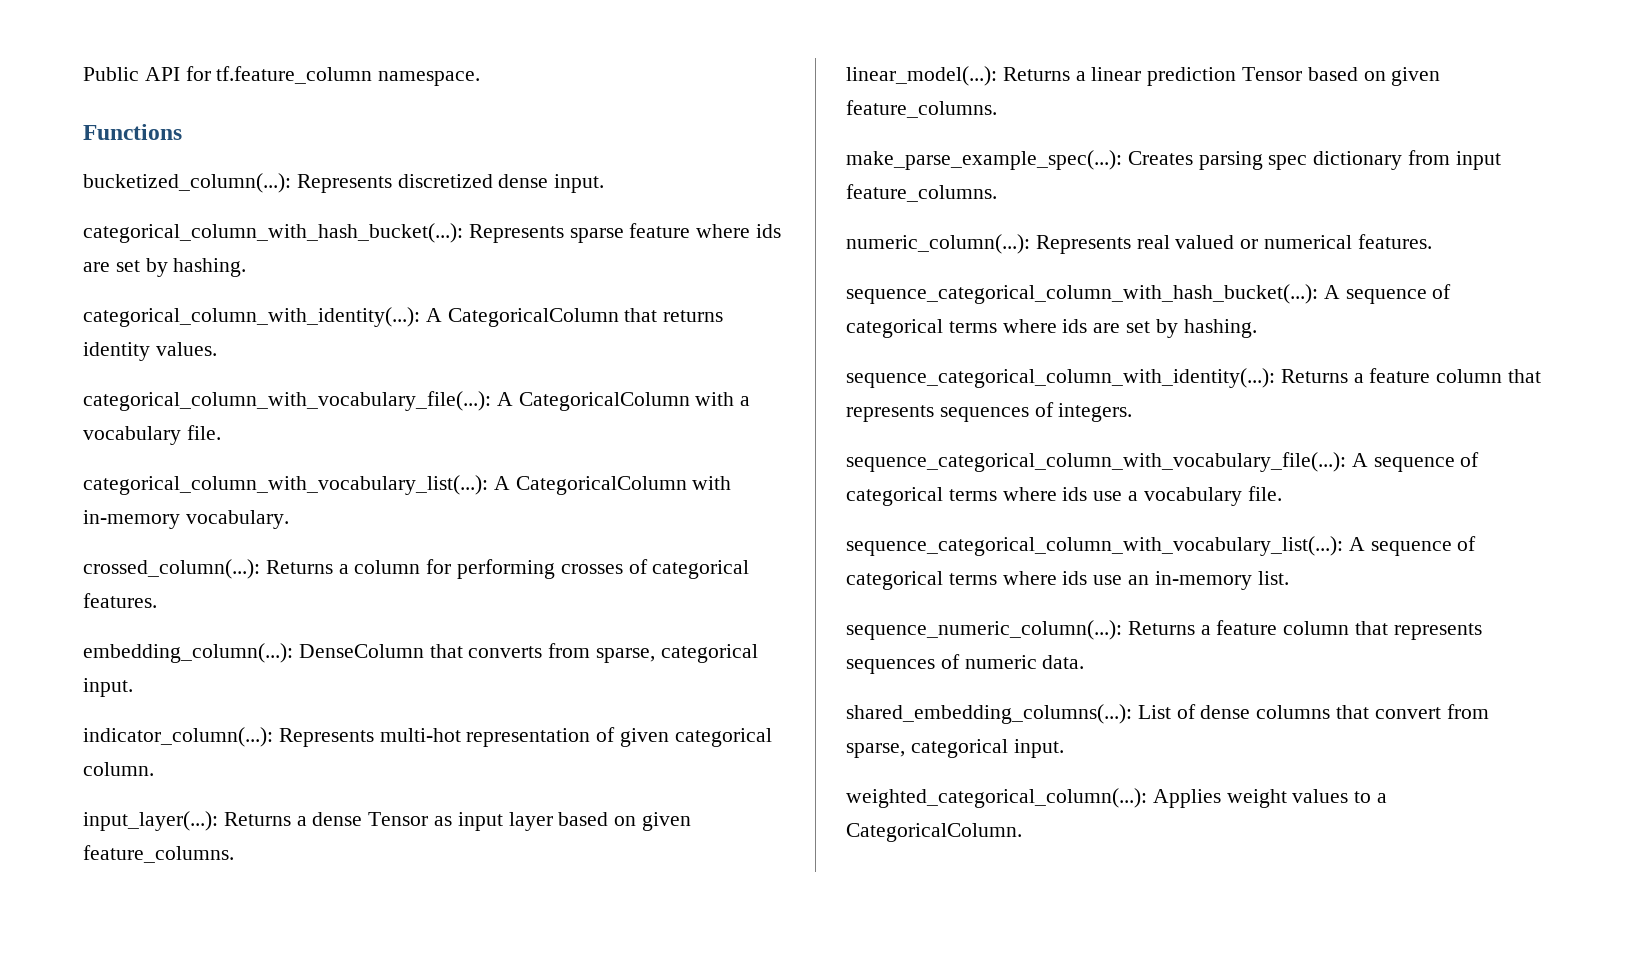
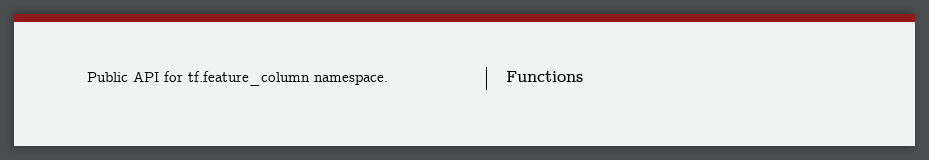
- bucketized_column(...): Represents discretized dense input.
- categorical_column_with_hash_bucket(...): Represents sparse feature where ids are set by hashing.
- categorical_column_with_identity(...): A CategoricalColumn that returns identity values.
- categorical_column_with_vocabulary_file(...): A CategoricalColumn with a vocabulary file.
- categorical_column_with_vocabulary_list(...): A CategoricalColumn with in-memory vocabulary.
- crossed_column(...): Returns a column for performing crosses of categorical features.
- embedding_column(...): DenseColumn that converts from sparse, categorical input.
- indicator_column(...): Represents multi-hot representation of given categorical column.
- input_layer(...): Returns a dense Tensor as input layer based on given feature_columns.
- linear_model(...): Returns a linear prediction Tensor based on given feature_columns.
- make_parse_example_spec(...): Creates parsing spec dictionary from input feature_columns.
- numeric_column(...): Represents real valued or numerical features.
- sequence_categorical_column_with_hash_bucket(...): A sequence of categorical terms where ids are set by hashing.
- sequence_categorical_column_with_identity(...): Returns a feature column that represents sequences of integers.
- sequence_categorical_column_with_vocabulary_file(...): A sequence of categorical terms where ids use a vocabulary file.
- sequence_categorical_column_with_vocabulary_list(...): A sequence of categorical terms where ids use an in-memory list.
- sequence_numeric_column(...): Returns a feature column that represents sequences of numeric data.
- shared_embedding_columns(...): List of dense columns that convert from sparse, categorical input.
- weighted_categorical_column(...): Applies weight values to a CategoricalColumn.

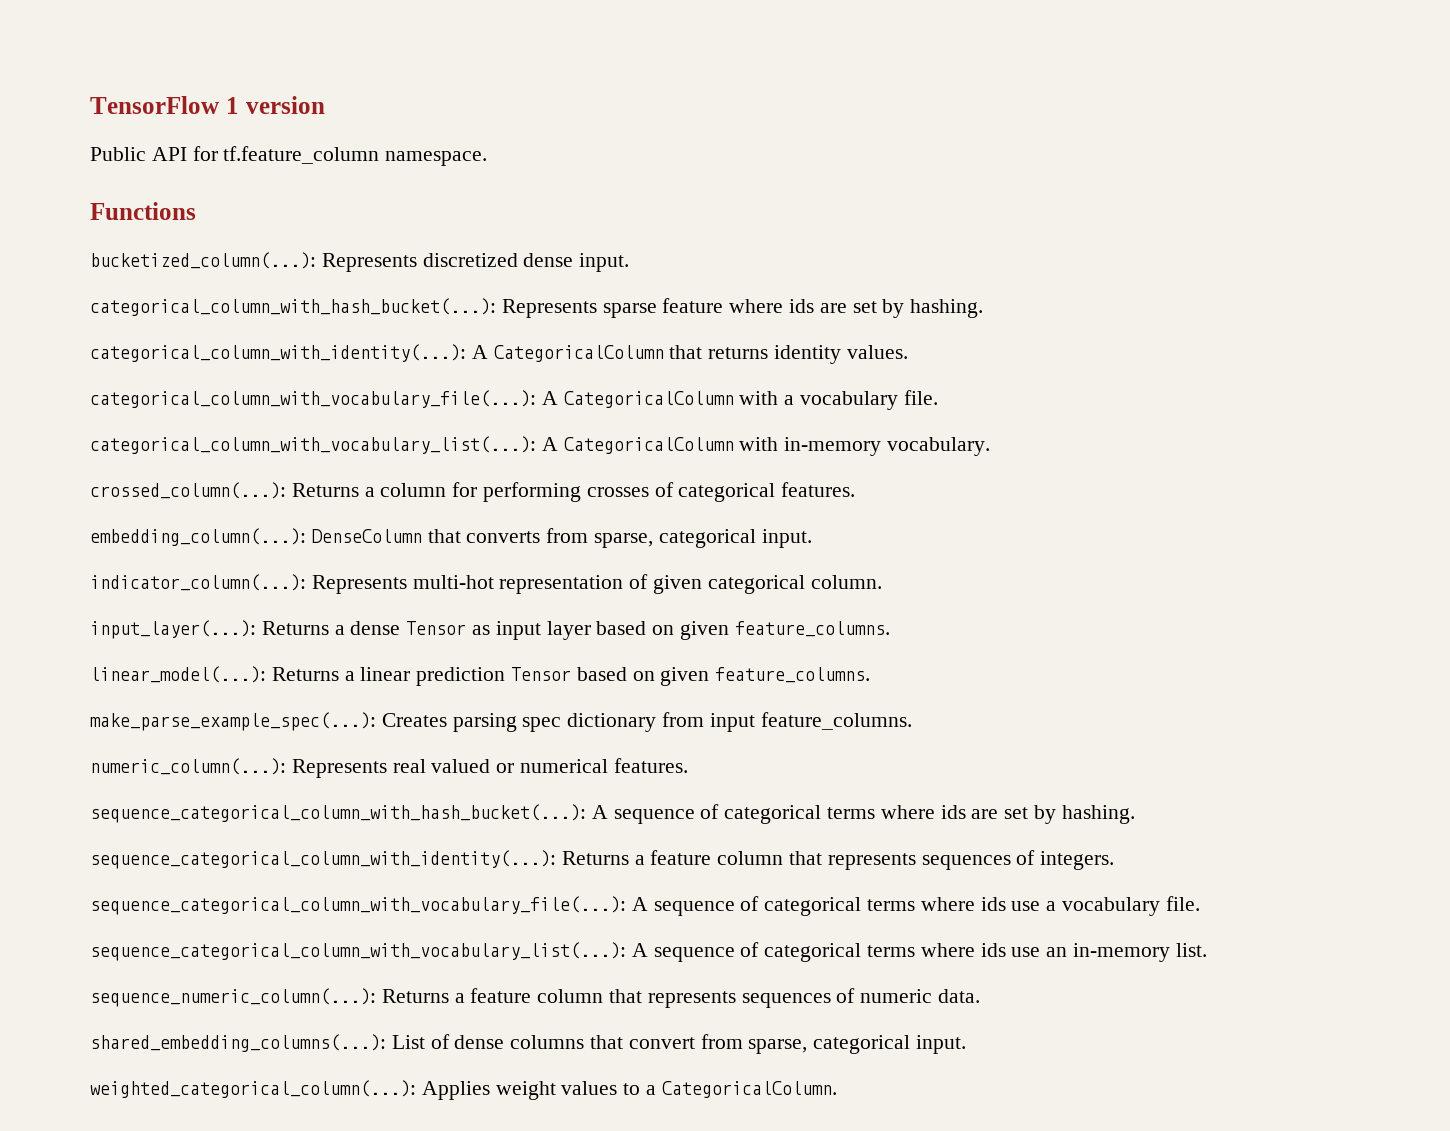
+ TensorFlow 1 version
+ bucketized_column(...): Represents discretized dense input.
+ categorical_column_with_hash_bucket(...): Represents sparse feature where ids are set by hashing.
+ categorical_column_with_identity(...): A CategoricalColumn that returns identity values.
+ categorical_column_with_vocabulary_file(...): A CategoricalColumn with a vocabulary file.
+ categorical_column_with_vocabulary_list(...): A CategoricalColumn with in-memory vocabulary.
+ crossed_column(...): Returns a column for performing crosses of categorical features.
+ embedding_column(...): DenseColumn that converts from sparse, categorical input.
+ indicator_column(...): Represents multi-hot representation of given categorical column.
+ input_layer(...): Returns a dense Tensor as input layer based on given feature_columns.
+ linear_model(...): Returns a linear prediction Tensor based on given feature_columns.
+ make_parse_example_spec(...): Creates parsing spec dictionary from input feature_columns.
+ numeric_column(...): Represents real valued or numerical features.
+ sequence_categorical_column_with_hash_bucket(...): A sequence of categorical terms where ids are set by hashing.
+ sequence_categorical_column_with_identity(...): Returns a feature column that represents sequences of integers.
+ sequence_categorical_column_with_vocabulary_file(...): A sequence of categorical terms where ids use a vocabulary file.
+ sequence_categorical_column_with_vocabulary_list(...): A sequence of categorical terms where ids use an in-memory list.
+ sequence_numeric_column(...): Returns a feature column that represents sequences of numeric data.
+ shared_embedding_columns(...): List of dense columns that convert from sparse, categorical input.
+ weighted_categorical_column(...): Applies weight values to a CategoricalColumn.

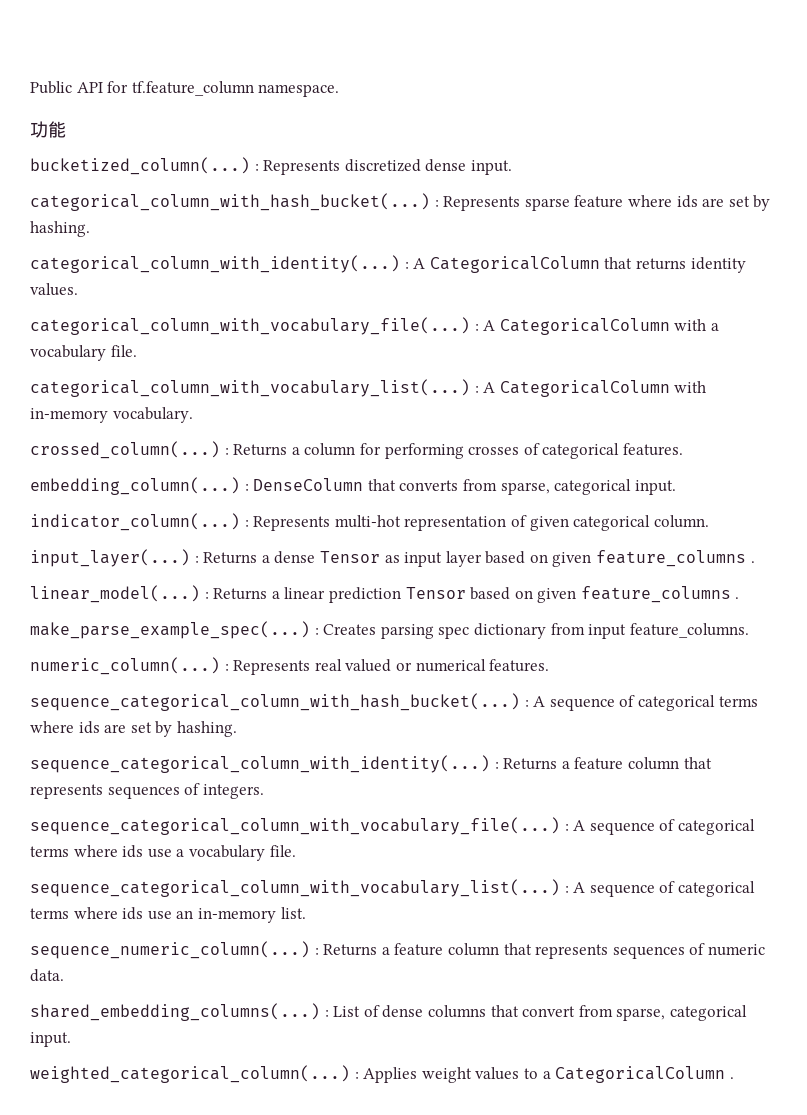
- TensorFlow 1 version
- Functions
- bucketized_column(...): Represents discretized dense input.
+ 功能
+ bucketized_column(...) : Represents discretized dense input.
- categorical_column_with_hash_bucket(...): Represents sparse feature where ids are set by hashing.
+ categorical_column_with_hash_bucket(...) : Represents sparse feature where ids are set by hashing.
- categorical_column_with_identity(...): A CategoricalColumn that returns identity values.
+ categorical_column_with_identity(...) : A CategoricalColumn that returns identity values.
- categorical_column_with_vocabulary_file(...): A CategoricalColumn with a vocabulary file.
+ categorical_column_with_vocabulary_file(...) : A CategoricalColumn with a vocabulary file.
- categorical_column_with_vocabulary_list(...): A CategoricalColumn with in-memory vocabulary.
+ categorical_column_with_vocabulary_list(...) : A CategoricalColumn with in-memory vocabulary.
- crossed_column(...): Returns a column for performing crosses of categorical features.
+ crossed_column(...) : Returns a column for performing crosses of categorical features.
- embedding_column(...): DenseColumn that converts from sparse, categorical input.
+ embedding_column(...) : DenseColumn that converts from sparse, categorical input.
- indicator_column(...): Represents multi-hot representation of given categorical column.
+ indicator_column(...) : Represents multi-hot representation of given categorical column.
- input_layer(...): Returns a dense Tensor as input layer based on given feature_columns.
- linear_model(...): Returns a linear prediction Tensor based on given feature_columns.
- make_parse_example_spec(...): Creates parsing spec dictionary from input feature_columns.
+ input_layer(...) : Returns a dense Tensor as input layer based on given feature_columns .
+ linear_model(...) : Returns a linear prediction Tensor based on given feature_columns .
+ make_parse_example_spec(...) : Creates parsing spec dictionary from input feature_columns.
- numeric_column(...): Represents real valued or numerical features.
+ numeric_column(...) : Represents real valued or numerical features.
- sequence_categorical_column_with_hash_bucket(...): A sequence of categorical terms where ids are set by hashing.
+ sequence_categorical_column_with_hash_bucket(...) : A sequence of categorical terms where ids are set by hashing.
- sequence_categorical_column_with_identity(...): Returns a feature column that represents sequences of integers.
+ sequence_categorical_column_with_identity(...) : Returns a feature column that represents sequences of integers.
- sequence_categorical_column_with_vocabulary_file(...): A sequence of categorical terms where ids use a vocabulary file.
+ sequence_categorical_column_with_vocabulary_file(...) : A sequence of categorical terms where ids use a vocabulary file.
- sequence_categorical_column_with_vocabulary_list(...): A sequence of categorical terms where ids use an in-memory list.
+ sequence_categorical_column_with_vocabulary_list(...) : A sequence of categorical terms where ids use an in-memory list.
- sequence_numeric_column(...): Returns a feature column that represents sequences of numeric data.
+ sequence_numeric_column(...) : Returns a feature column that represents sequences of numeric data.
- shared_embedding_columns(...): List of dense columns that convert from sparse, categorical input.
+ shared_embedding_columns(...) : List of dense columns that convert from sparse, categorical input.
- weighted_categorical_column(...): Applies weight values to a CategoricalColumn.
+ weighted_categorical_column(...) : Applies weight values to a CategoricalColumn .

